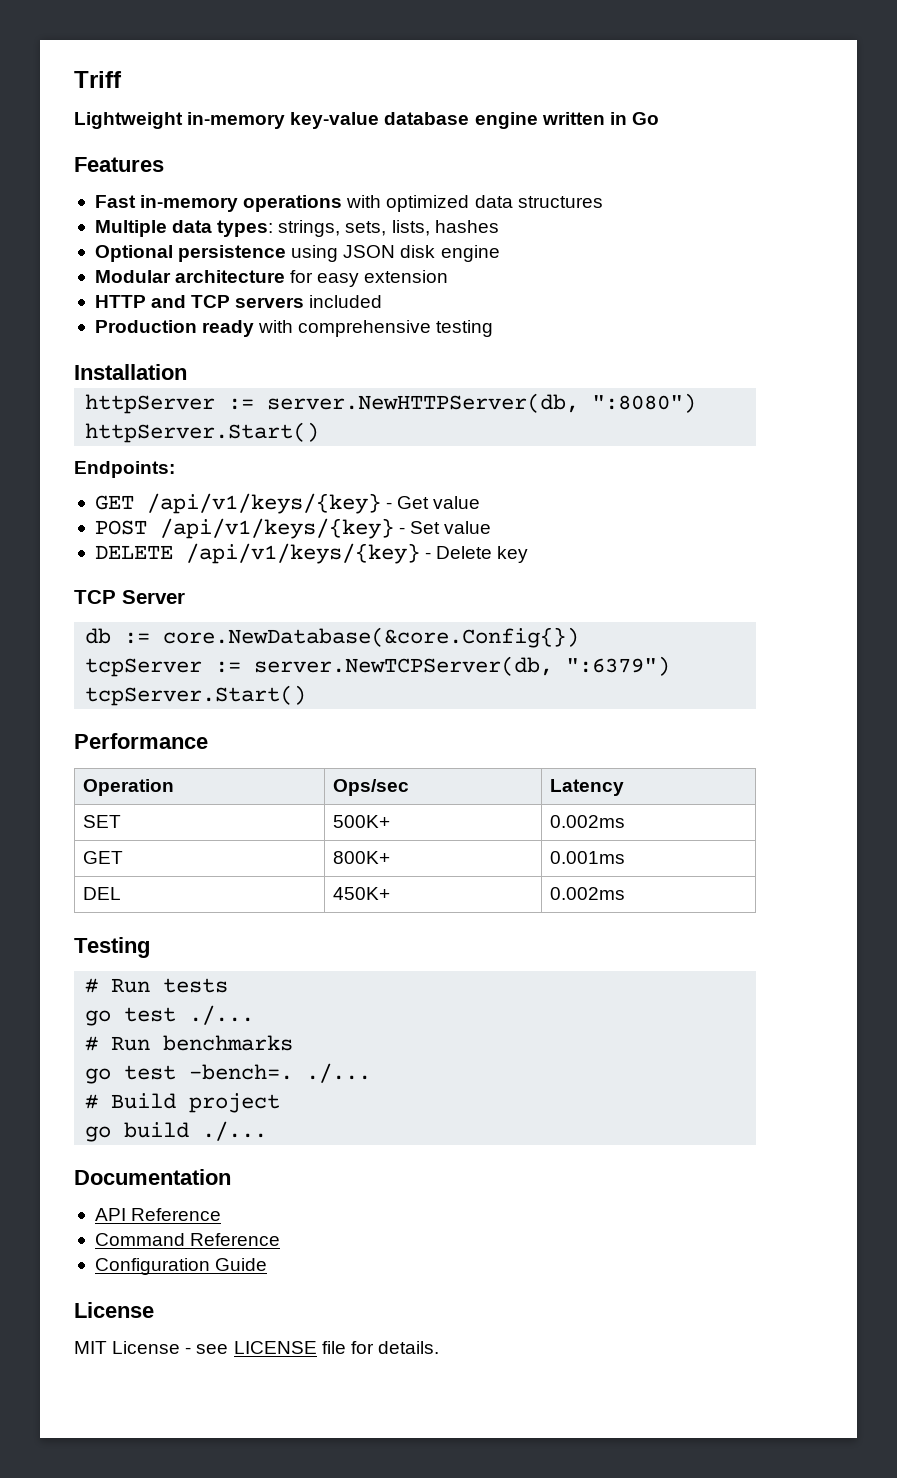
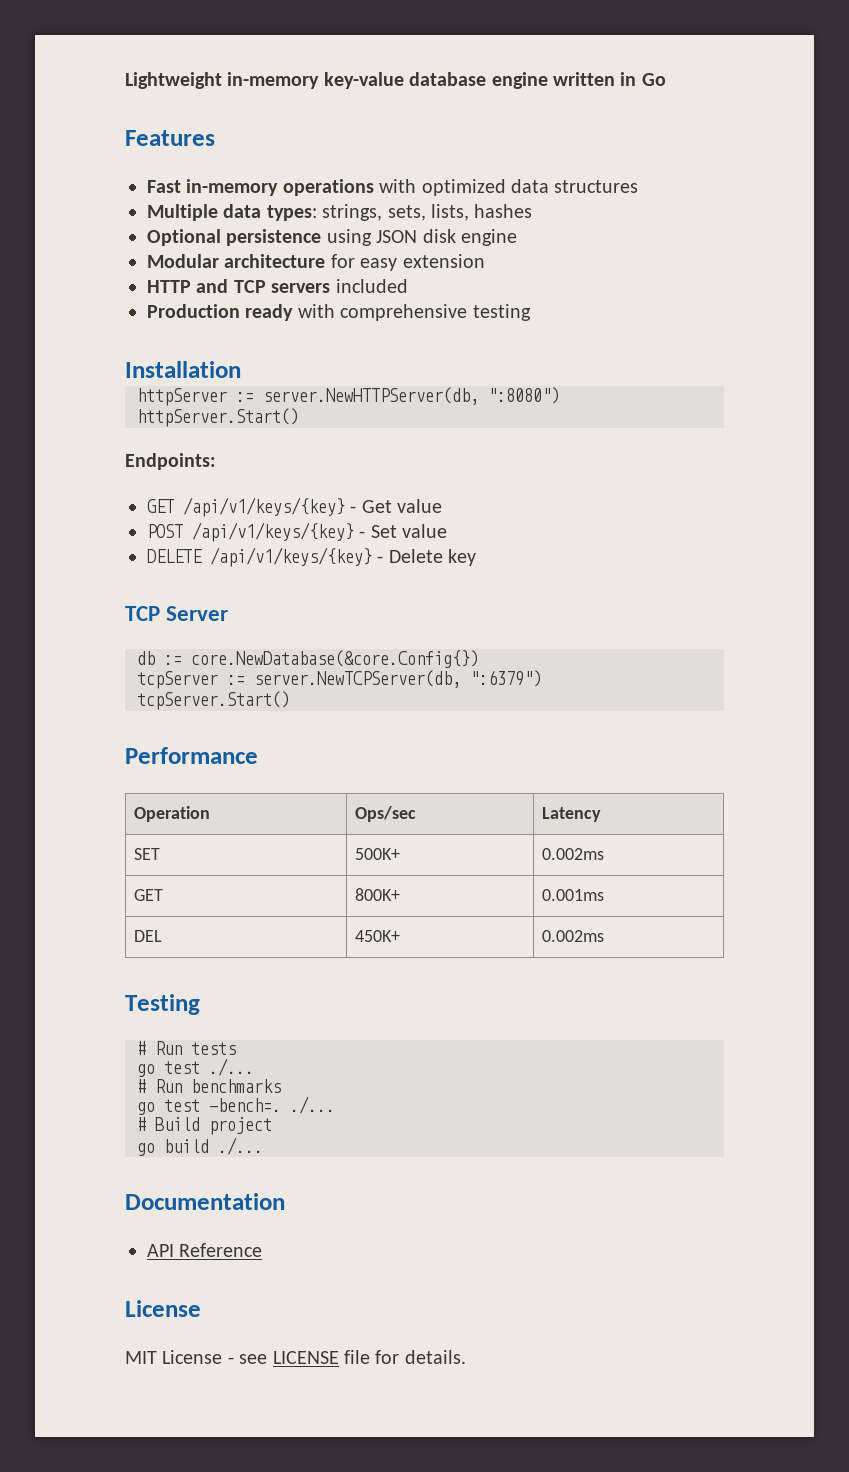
- Triff
- Command Reference
- Configuration Guide

